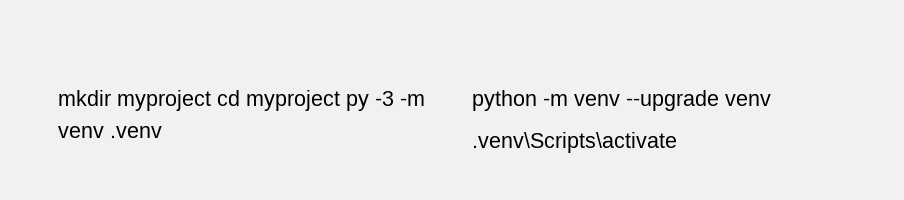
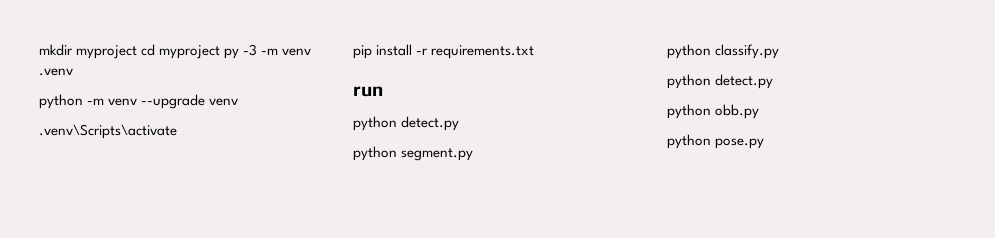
+ pip install -r requirements.txt
+ run
+ python detect.py
+ python segment.py
+ python classify.py
+ python detect.py
+ python obb.py
+ python pose.py

